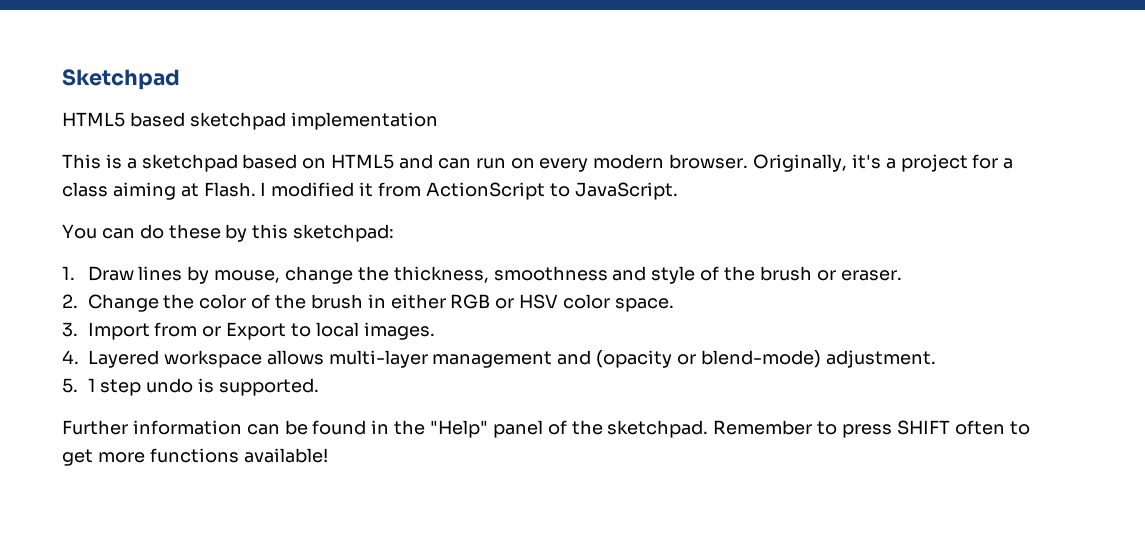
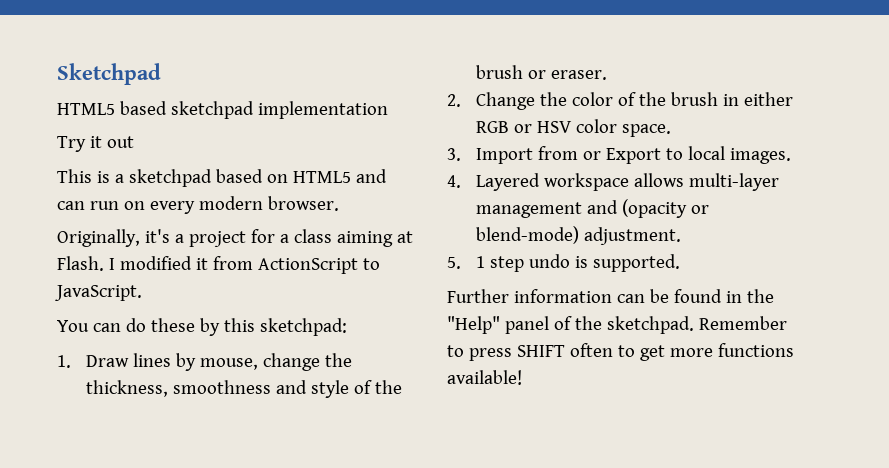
+ Try it out
- This is a sketchpad based on HTML5 and can run on every modern browser. Originally, it's a project for a class aiming at Flash.
+ This is a sketchpad based on HTML5 and can run on every modern browser.
+ Originally, it's a project for a class aiming at Flash.

